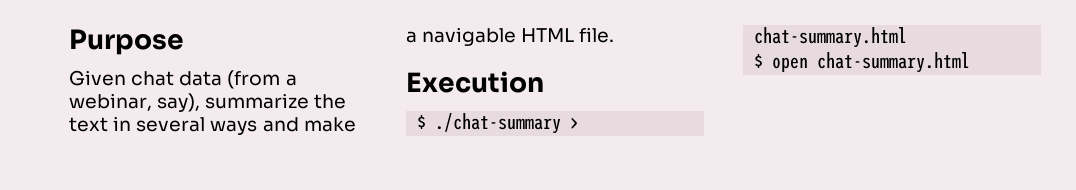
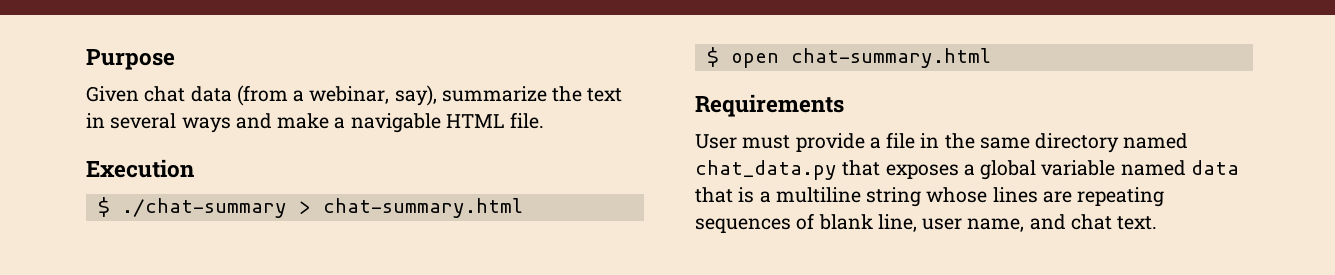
+ Requirements
+ User must provide a file in the same directory named chat_data.py that exposes a global variable named data that is a multiline string whose lines are repeating sequences of blank line, user name, and chat text.

